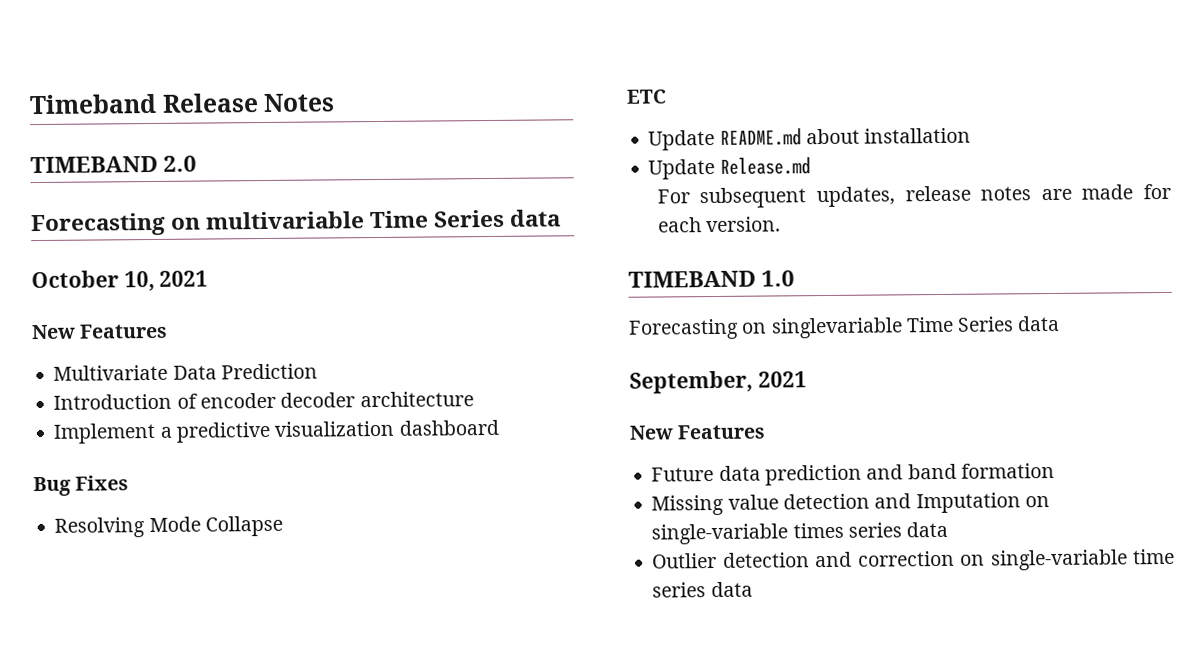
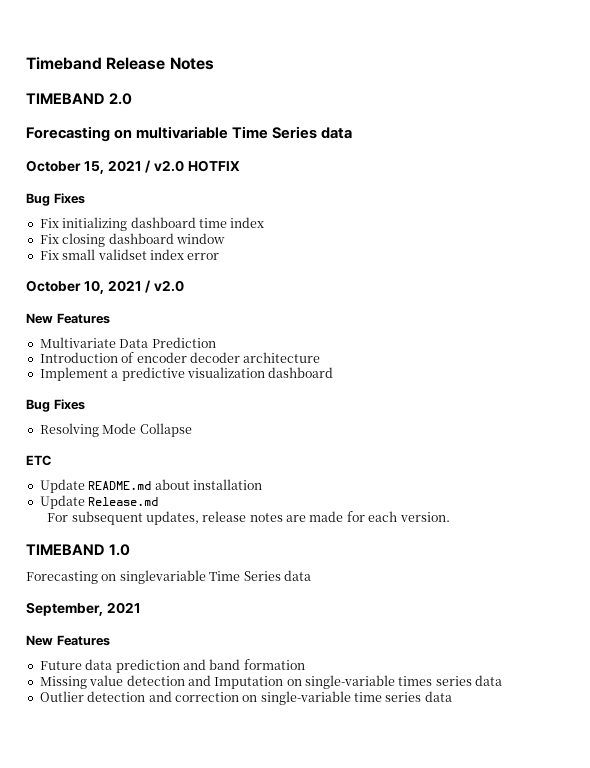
+ October 15, 2021 / v2.0 HOTFIX
+ Bug Fixes
+ Fix initializing dashboard time index
+ Fix closing dashboard window
+ Fix small validset index error
- October 10, 2021
+ October 10, 2021 / v2.0

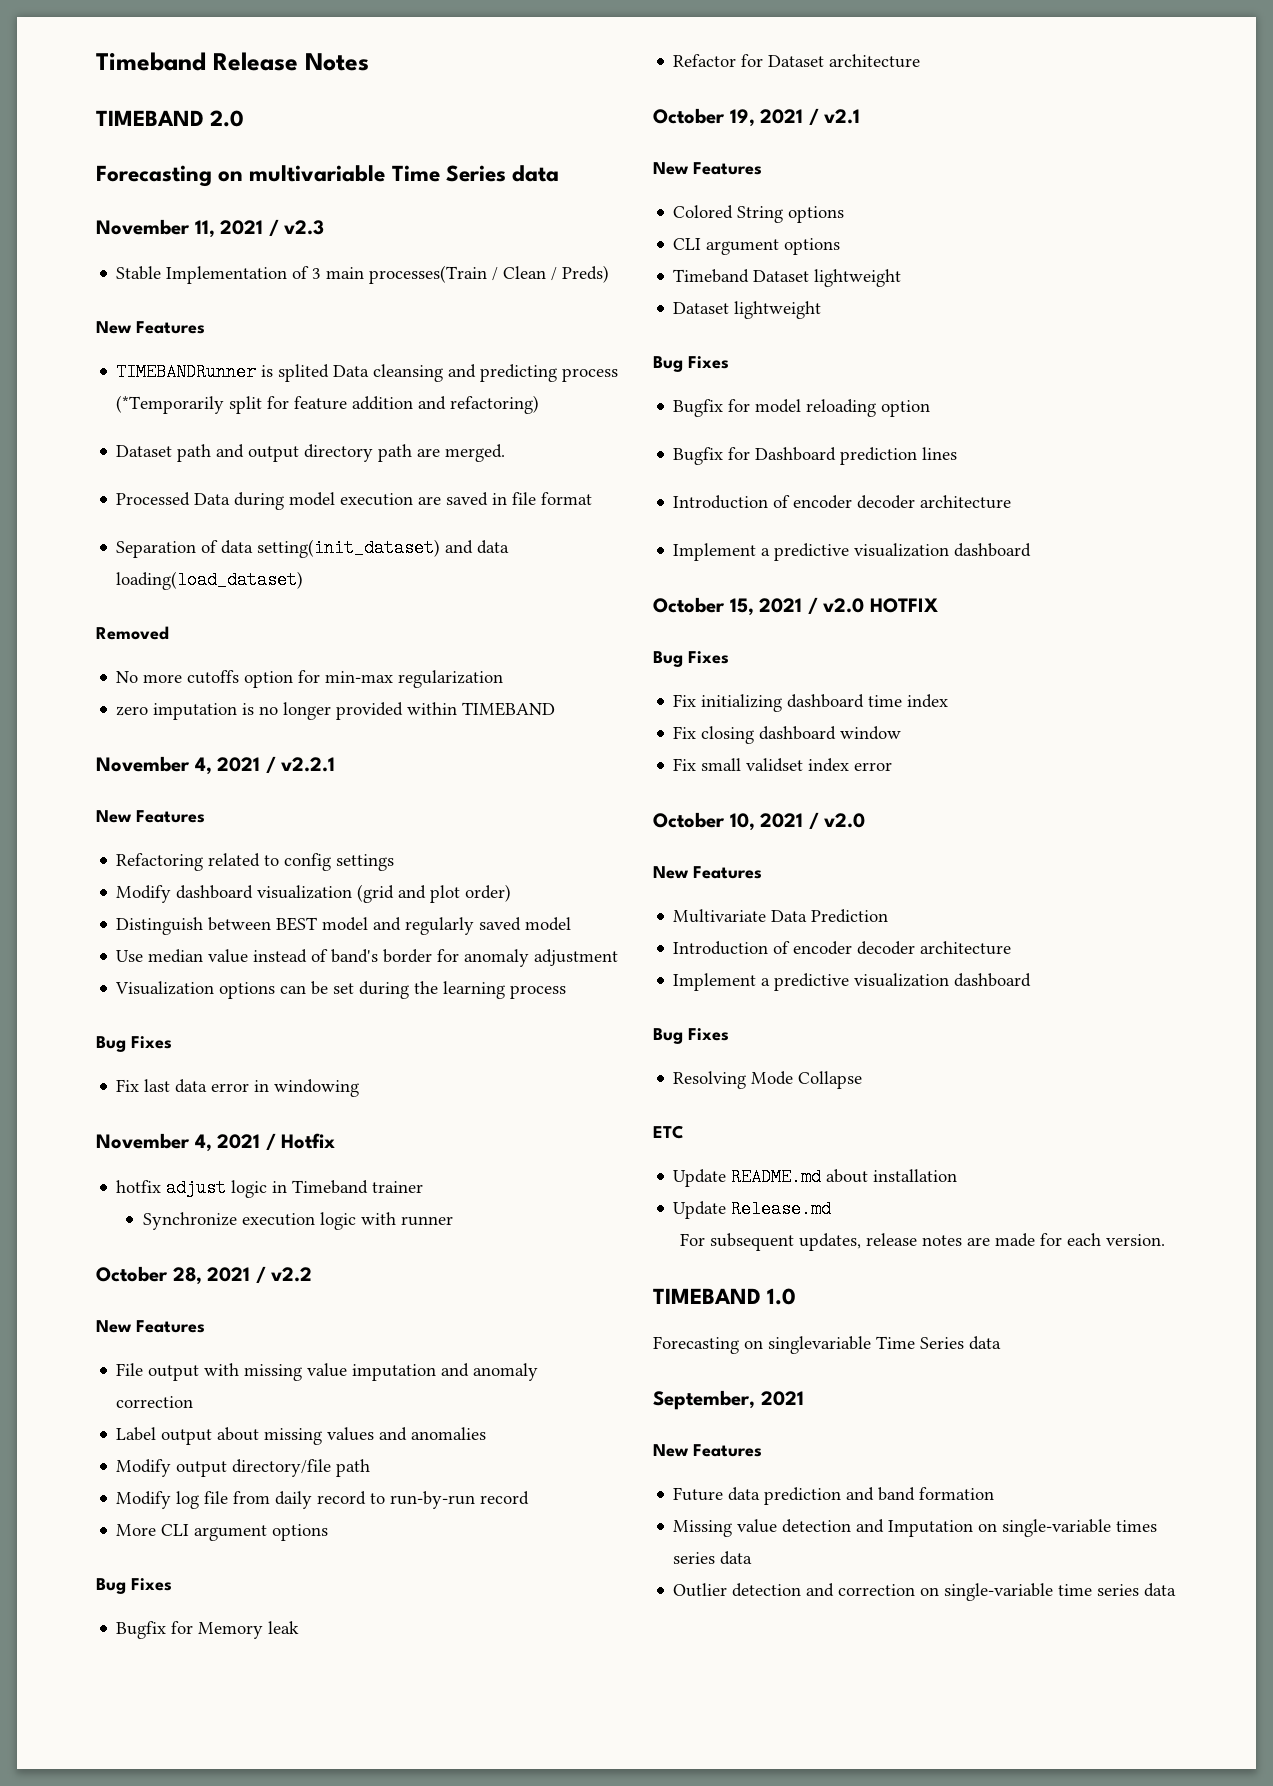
+ November 11, 2021 / v2.3
+ Stable Implementation of 3 main processes(Train / Clean / Preds)
+ New Features
+ TIMEBANDRunner is splited Data cleansing and predicting process (*Temporarily split for feature addition and refactoring)
+ Dataset path and output directory path are merged.
+ Processed Data during model execution are saved in file format
+ Separation of data setting(init_dataset) and data loading(load_dataset)
+ Removed
+ No more cutoffs option for min-max regularization
+ zero imputation is no longer provided within TIMEBAND
+ November 4, 2021 / v2.2.1
+ New Features
+ Refactoring related to config settings
+ Modify dashboard visualization (grid and plot order)
+ Distinguish between BEST model and regularly saved model
+ Use median value instead of band's border for anomaly adjustment
+ Visualization options can be set during the learning process
+ Bug Fixes
+ Fix last data error in windowing
+ November 4, 2021 / Hotfix
+ hotfix adjust logic in Timeband trainer
+ Synchronize execution logic with runner
+ October 28, 2021 / v2.2
+ New Features
+ File output with missing value imputation and anomaly correction
+ Label output about missing values and anomalies
+ Modify output directory/file path
+ Modify log file from daily record to run-by-run record
+ More CLI argument options
+ Bug Fixes
+ Bugfix for Memory leak
+ Refactor for Dataset architecture
+ October 19, 2021 / v2.1
+ New Features
+ Colored String options
+ CLI argument options
+ Timeband Dataset lightweight
+ Dataset lightweight
+ Bug Fixes
+ Bugfix for model reloading option
+ Bugfix for Dashboard prediction lines
+ Introduction of encoder decoder architecture
+ Implement a predictive visualization dashboard

